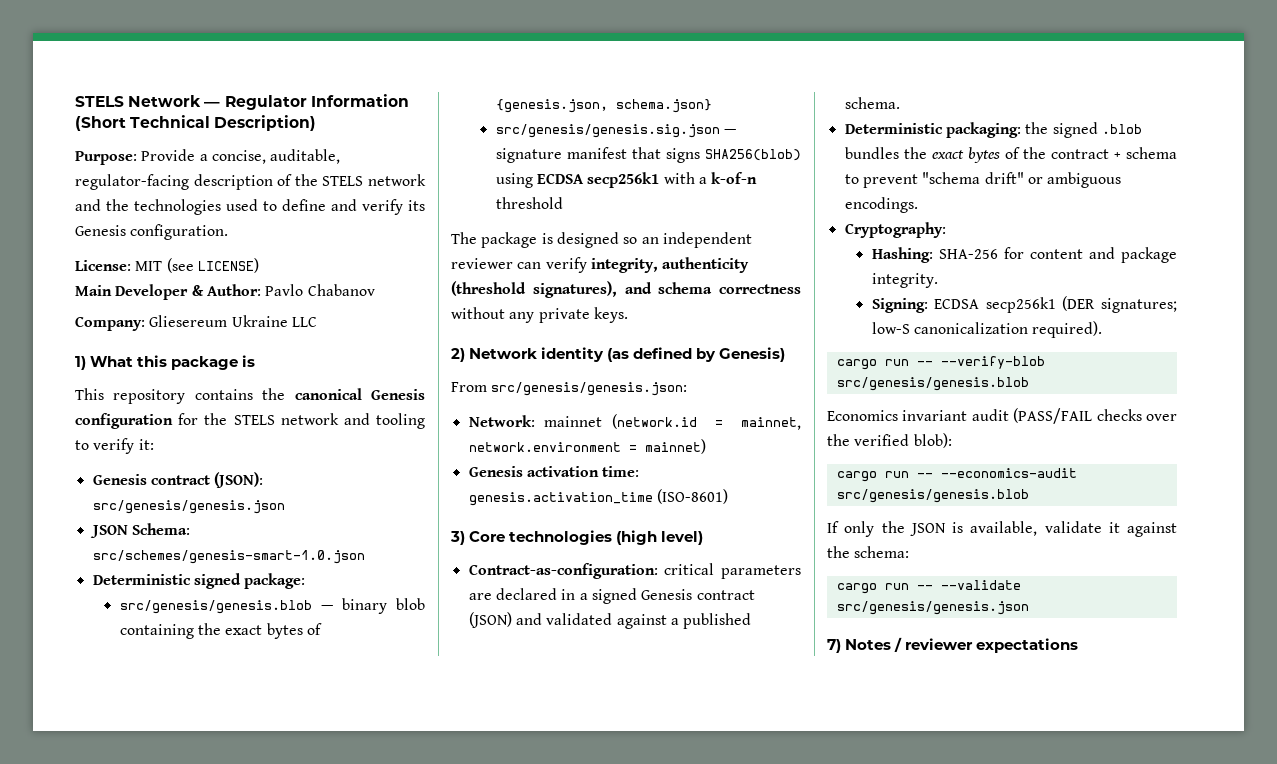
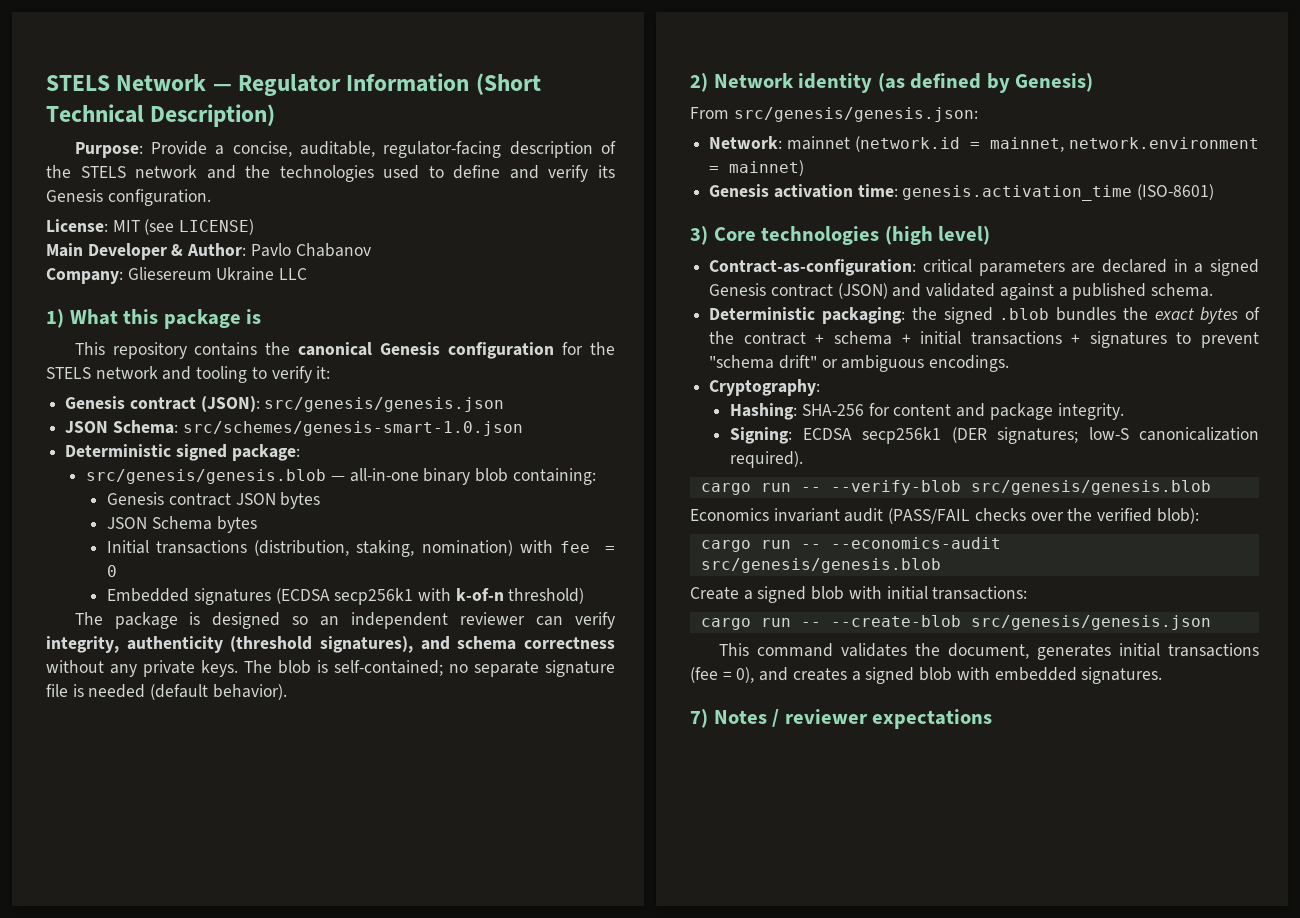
- src/genesis/genesis.blob — binary blob containing the exact bytes of {genesis.json, schema.json}
- src/genesis/genesis.sig.json — signature manifest that signs SHA256(blob) using ECDSA secp256k1 with a k-of-n threshold
+ src/genesis/genesis.blob — all-in-one binary blob containing:
+ Genesis contract JSON bytes
+ JSON Schema bytes
+ Initial transactions (distribution, staking, nomination) with fee = 0
+ Embedded signatures (ECDSA secp256k1 with k-of-n threshold)
+ The blob is self-contained; no separate signature file is needed (default behavior).
- Deterministic packaging: the signed .blob bundles the exact bytes of the contract + schema to prevent "schema drift" or ambiguous encodings.
+ Deterministic packaging: the signed .blob bundles the exact bytes of the contract + schema + initial transactions + signatures to prevent "schema drift" or ambiguous encodings.
- If only the JSON is available, validate it against the schema:
- cargo run -- --validate src/genesis/genesis.json
+ Create a signed blob with initial transactions:
+ cargo run -- --create-blob src/genesis/genesis.json
+ This command validates the document, generates initial transactions (fee = 0), and creates a signed blob with embedded signatures.

